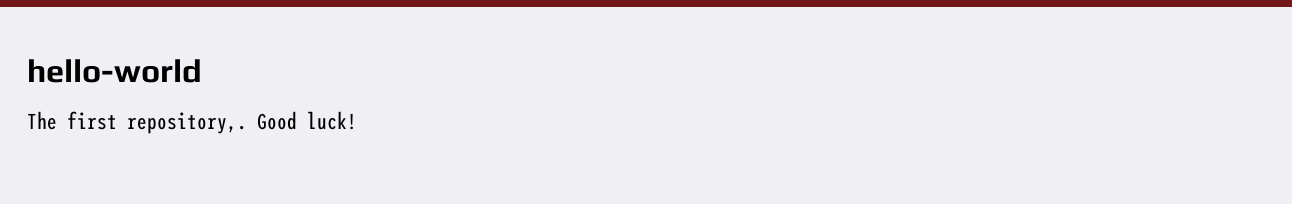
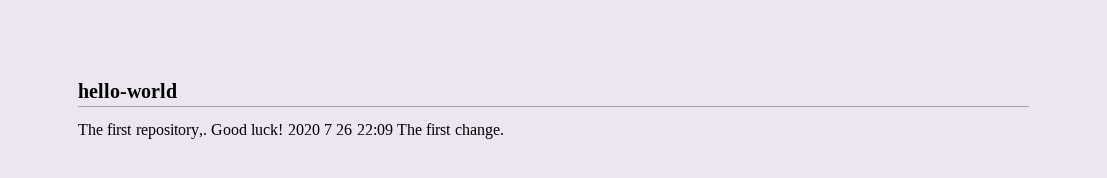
+ 2020 7 26 22:09 The first change.

